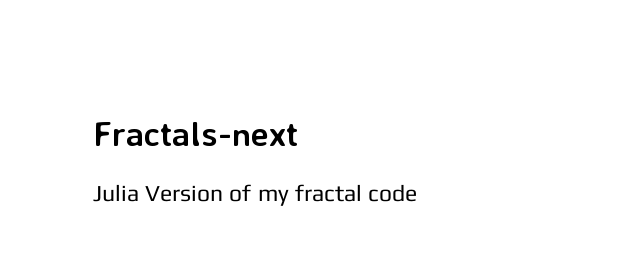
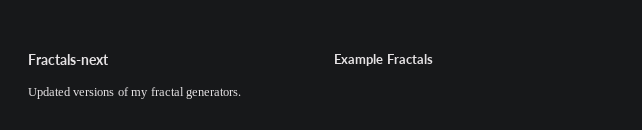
- Julia Version of my fractal code
+ Updated versions of my fractal generators.
+ Example Fractals

